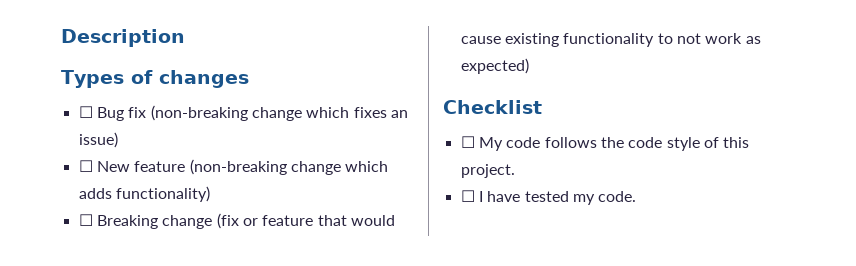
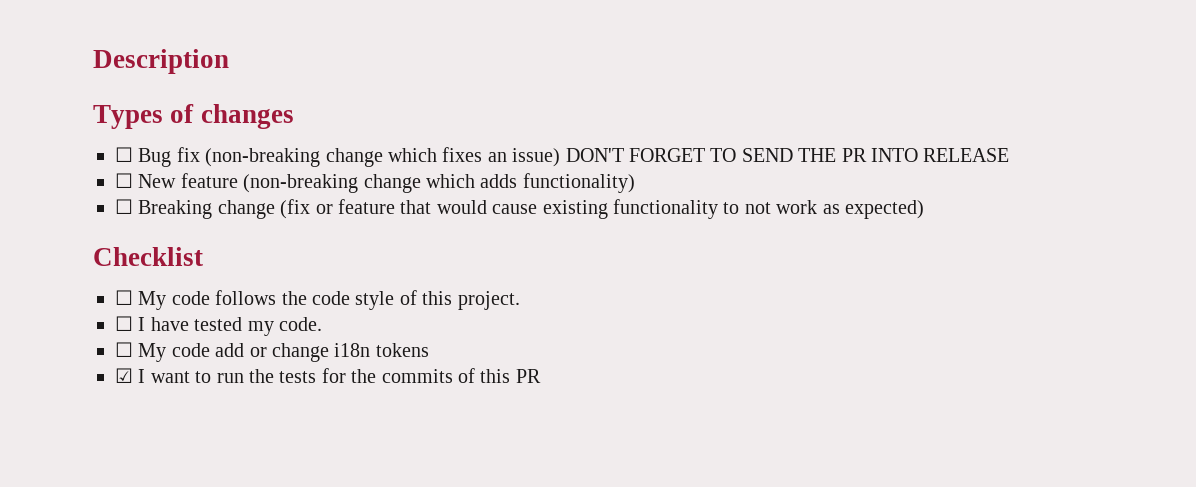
- ☐ Bug fix (non-breaking change which fixes an issue)
+ ☐ Bug fix (non-breaking change which fixes an issue) DON'T FORGET TO SEND THE PR INTO RELEASE
+ ☐ My code add or change i18n tokens
+ ☑ I want to run the tests for the commits of this PR

